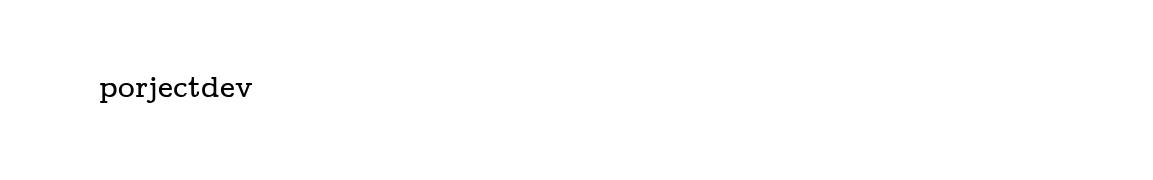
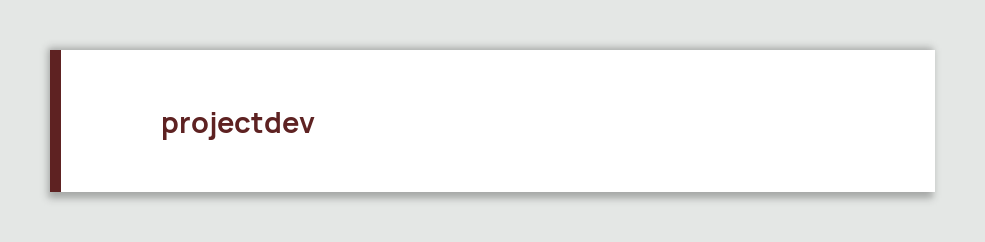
- porjectdev
+ projectdev

